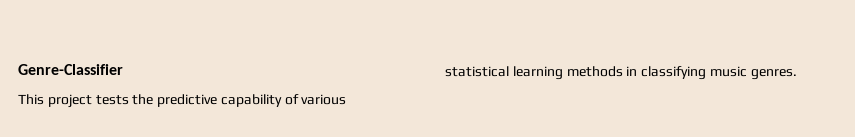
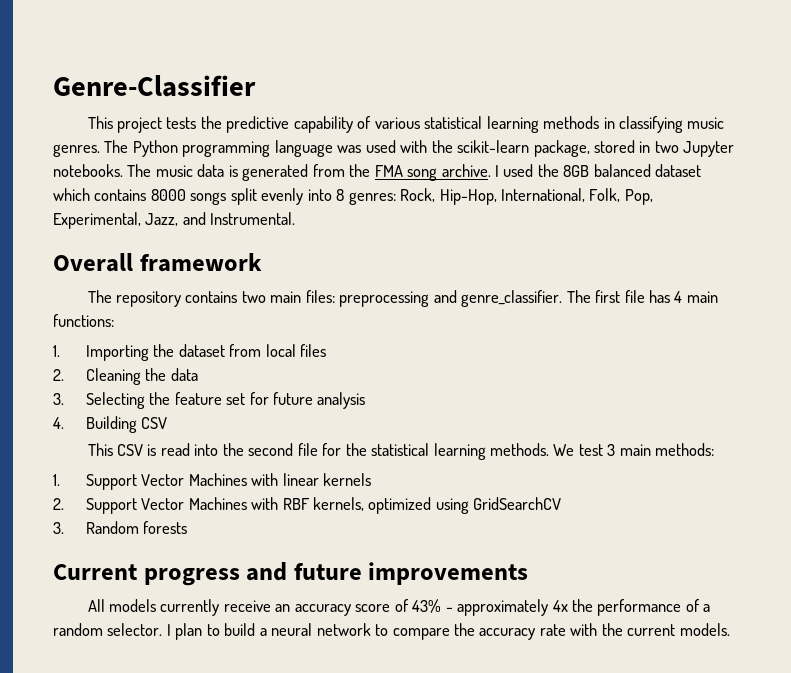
+ The Python programming language was used with the scikit-learn package, stored in two Jupyter notebooks. The music data is generated from the FMA song archive. I used the 8GB balanced dataset which contains 8000 songs split evenly into 8 genres: Rock, Hip-Hop, International, Folk, Pop, Experimental, Jazz, and Instrumental.
+ Overall framework
+ The repository contains two main files: preprocessing and genre_classifier. The first file has 4 main functions:
+ 1. Importing the dataset from local files
+ 2. Cleaning the data
+ 3. Selecting the feature set for future analysis
+ 4. Building CSV
+ This CSV is read into the second file for the statistical learning methods. We test 3 main methods:
+ 1. Support Vector Machines with linear kernels
+ 2. Support Vector Machines with RBF kernels, optimized using GridSearchCV
+ 3. Random forests
+ Current progress and future improvements
+ All models currently receive an accuracy score of 43% - approximately 4x the performance of a random selector. I plan to build a neural network to compare the accuracy rate with the current models.

